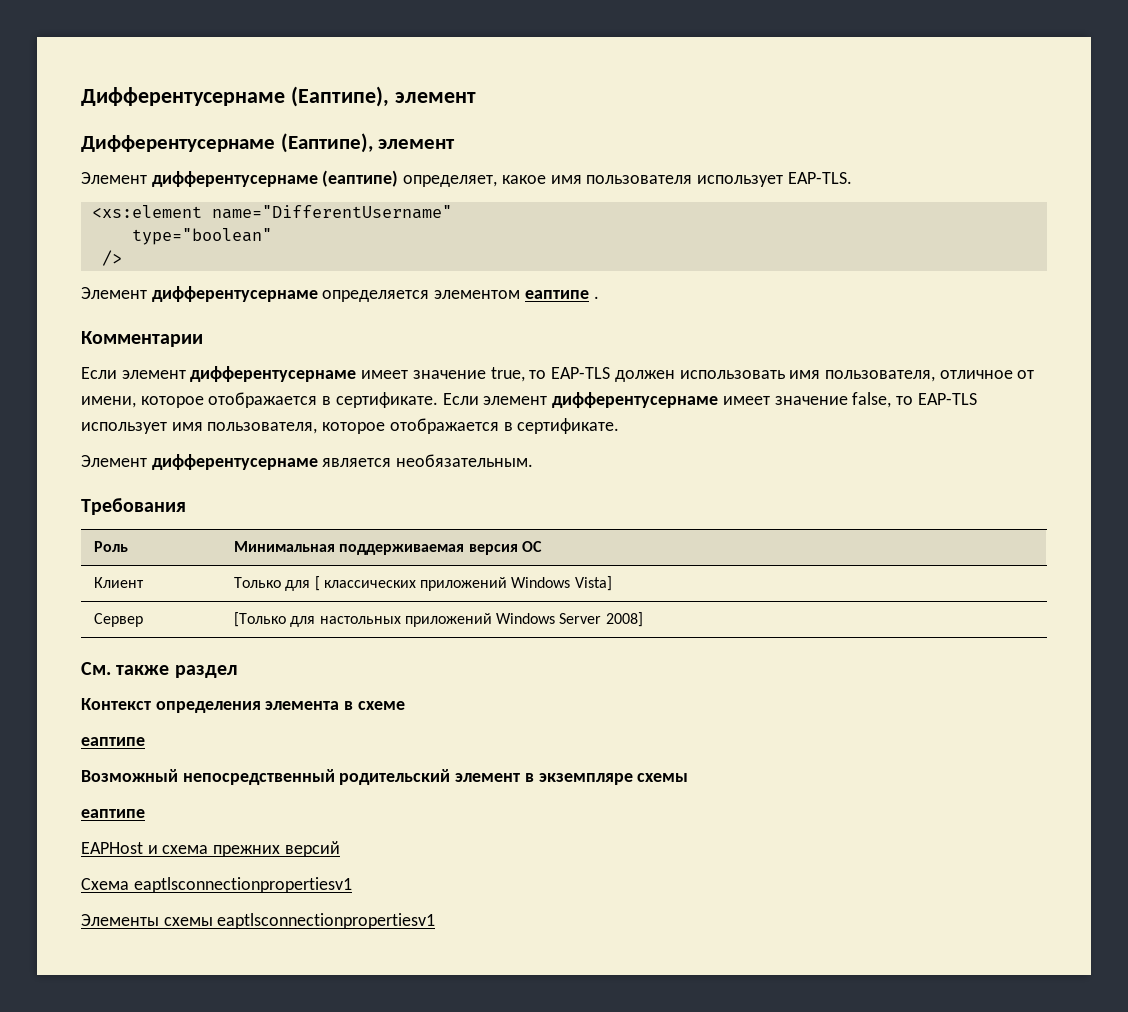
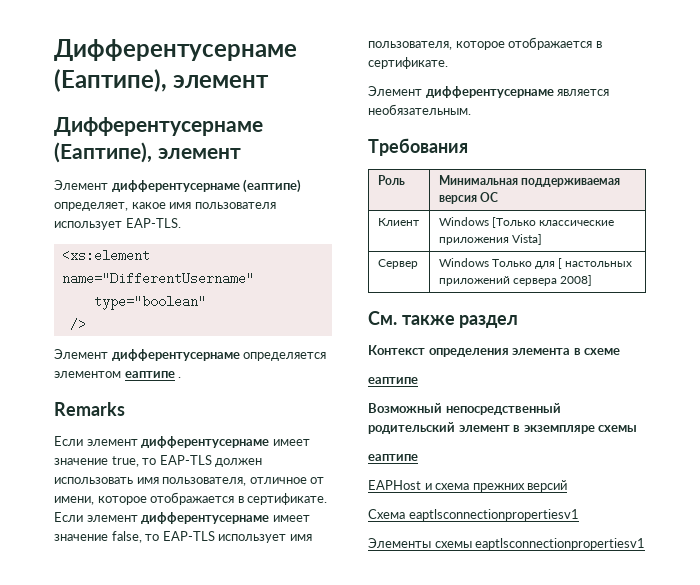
- Комментарии
+ Remarks
- Клиент | Только для [ классических приложений Windows Vista]
- Сервер | [Только для настольных приложений Windows Server 2008]
+ Клиент | Windows [Только классические приложения Vista]
+ Сервер | Windows Только для [ настольных приложений сервера 2008]

